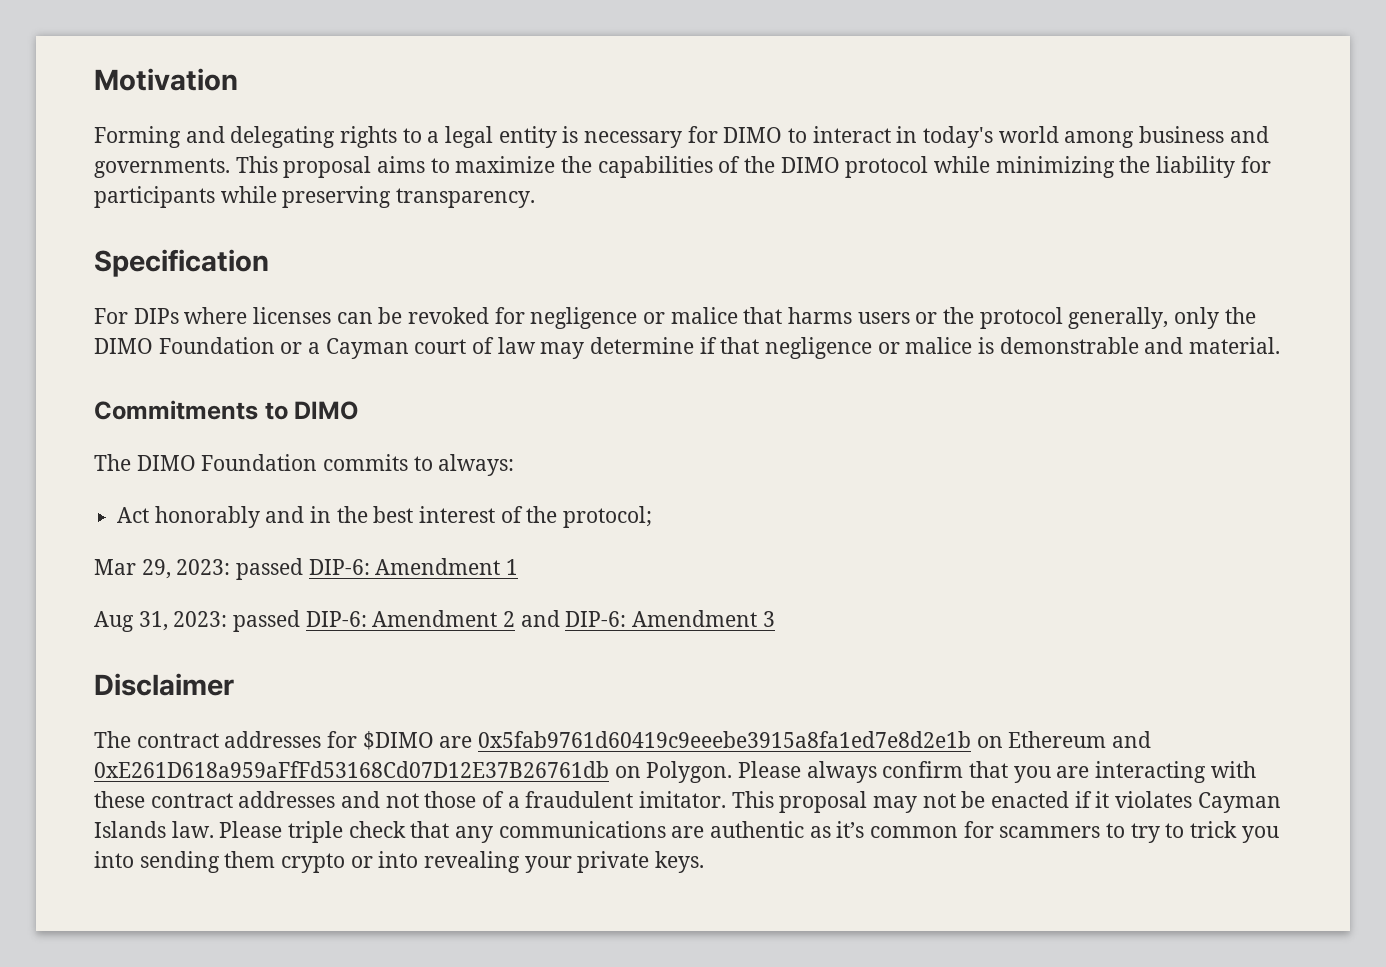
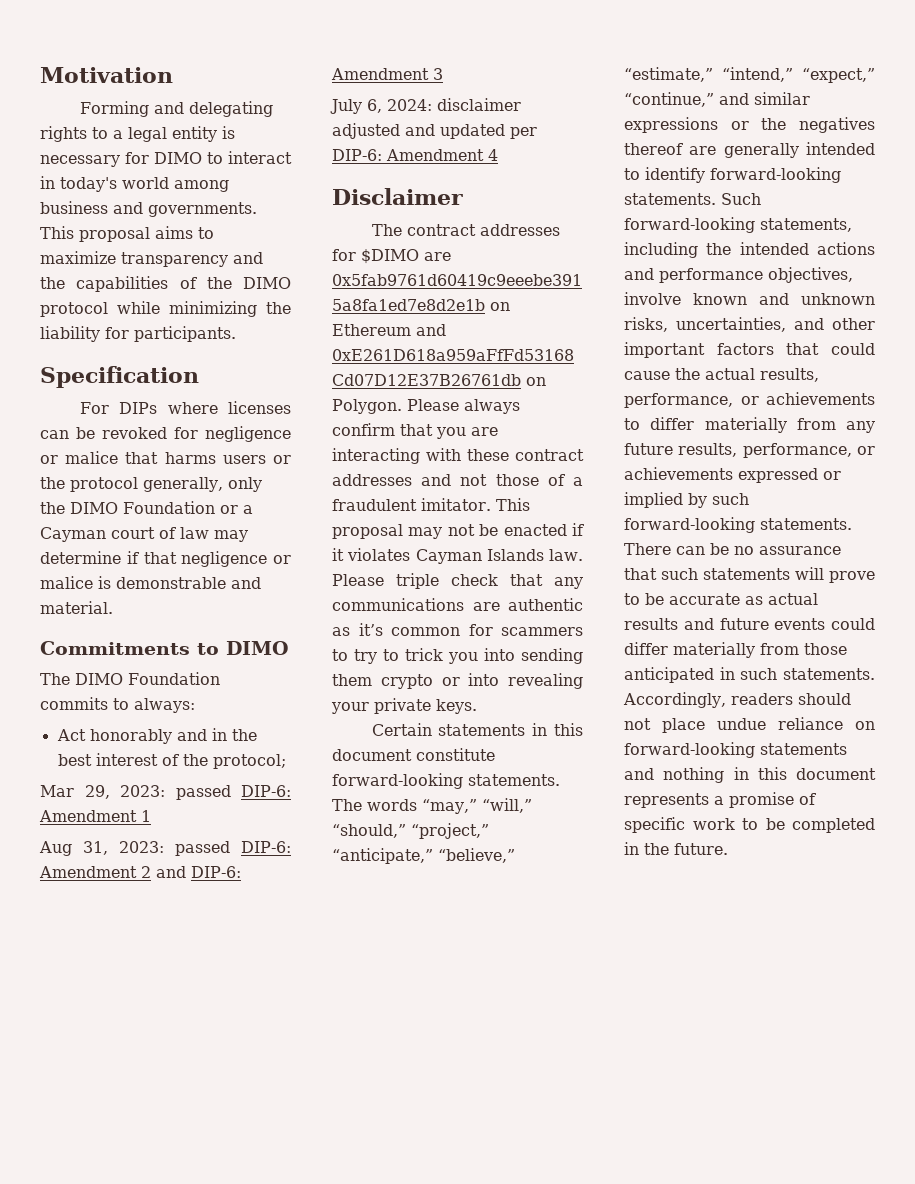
- This proposal aims to maximize the capabilities of the DIMO protocol while minimizing the liability for participants while preserving transparency.
+ This proposal aims to maximize transparency and the capabilities of the DIMO protocol while minimizing the liability for participants.
+ July 6, 2024: disclaimer adjusted and updated per DIP-6: Amendment 4
+ Certain statements in this document constitute forward-looking statements. The words “may,” “will,” “should,” “project,” “anticipate,” “believe,” “estimate,” “intend,” “expect,” “continue,” and similar expressions or the negatives thereof are generally intended to identify forward-looking statements. Such forward-looking statements, including the intended actions and performance objectives, involve known and unknown risks, uncertainties, and other important factors that could cause the actual results, performance, or achievements to differ materially from any future results, performance, or achievements expressed or implied by such forward-looking statements. There can be no assurance that such statements will prove to be accurate as actual results and future events could differ materially from those anticipated in such statements. Accordingly, readers should not place undue reliance on forward-looking statements and nothing in this document represents a promise of specific work to be completed in the future.

